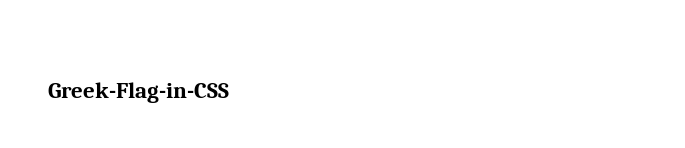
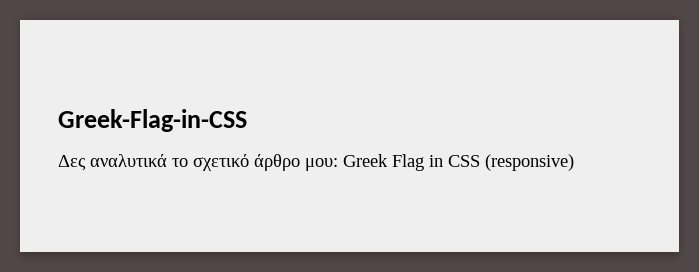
+ Δες αναλυτικά το σχετικό άρθρο μου: Greek Flag in CSS (responsive)

